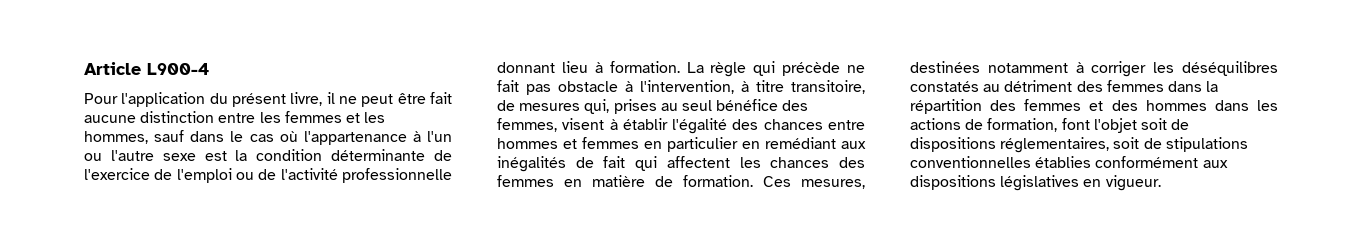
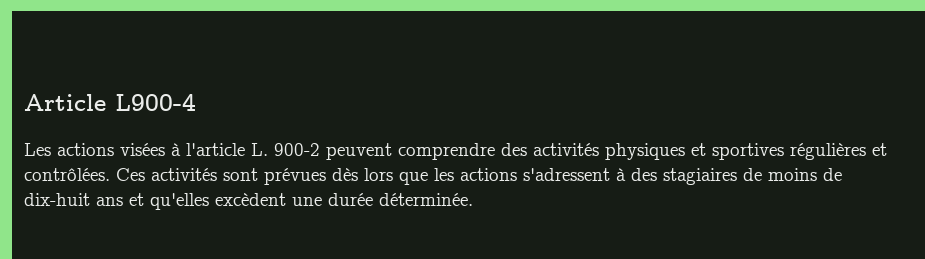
- Pour l'application du présent livre, il ne peut être fait aucune distinction entre les femmes et les hommes, sauf dans le cas où l'appartenance à l'un ou l'autre sexe est la condition déterminante de l'exercice de l'emploi ou de l'activité professionnelle donnant lieu à formation. La règle qui précède ne fait pas obstacle à l'intervention, à titre transitoire, de mesures qui, prises au seul bénéfice des femmes, visent à établir l'égalité des chances entre hommes et femmes en particulier en remédiant aux inégalités de fait qui affectent les chances des femmes en matière de formation. Ces mesures, destinées notamment à corriger les déséquilibres constatés au détriment des femmes dans la répartition des femmes et des hommes dans les actions de formation, font l'objet soit de dispositions réglementaires, soit de stipulations conventionnelles établies conformément aux dispositions législatives en vigueur.
+ Les actions visées à l'article L. 900-2 peuvent comprendre des activités physiques et sportives régulières et contrôlées. Ces activités sont prévues dès lors que les actions s'adressent à des stagiaires de moins de dix-huit ans et qu'elles excèdent une durée déterminée.

